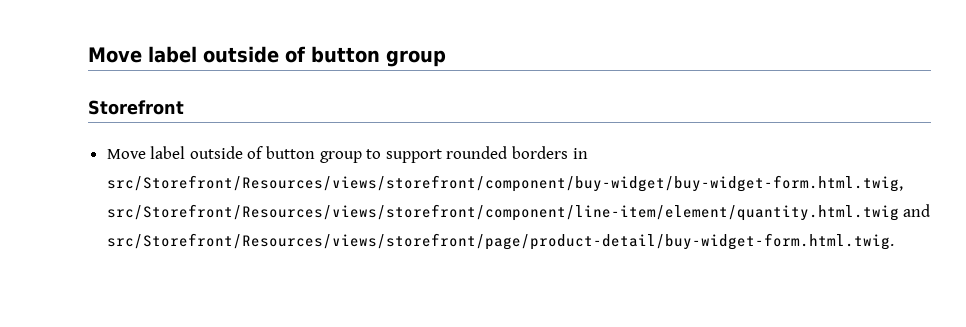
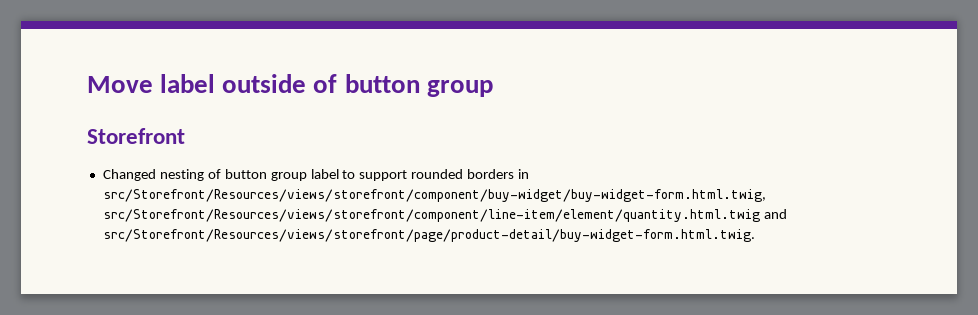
- Move label outside of button group to support rounded borders in src/Storefront/Resources/views/storefront/component/buy-widget/buy-widget-form.html.twig, src/Storefront/Resources/views/storefront/component/line-item/element/quantity.html.twig and src/Storefront/Resources/views/storefront/page/product-detail/buy-widget-form.html.twig.
+ Changed nesting of button group label to support rounded borders in src/Storefront/Resources/views/storefront/component/buy-widget/buy-widget-form.html.twig, src/Storefront/Resources/views/storefront/component/line-item/element/quantity.html.twig and src/Storefront/Resources/views/storefront/page/product-detail/buy-widget-form.html.twig.

